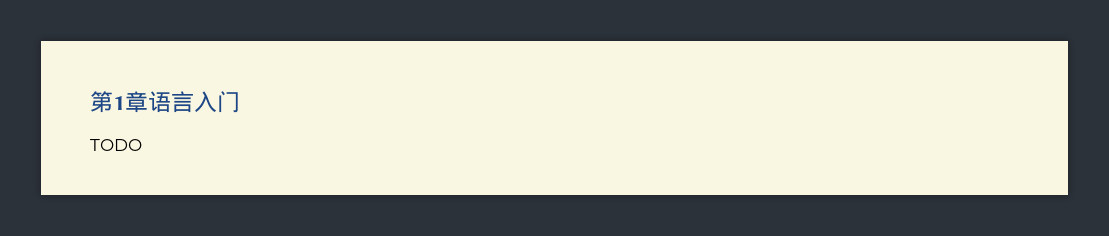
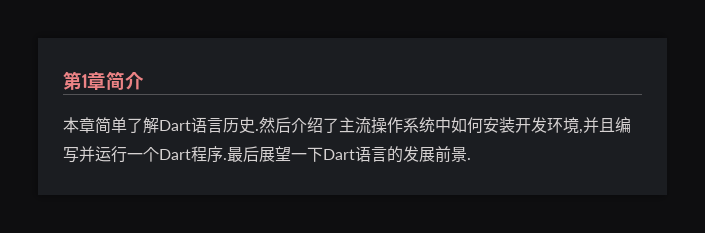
- 第1章语言入门
- TODO
+ 第1章简介
+ 本章简单了解Dart语言历史.然后介绍了主流操作系统中如何安装开发环境,并且编写并运行一个Dart程序.最后展望一下Dart语言的发展前景.

